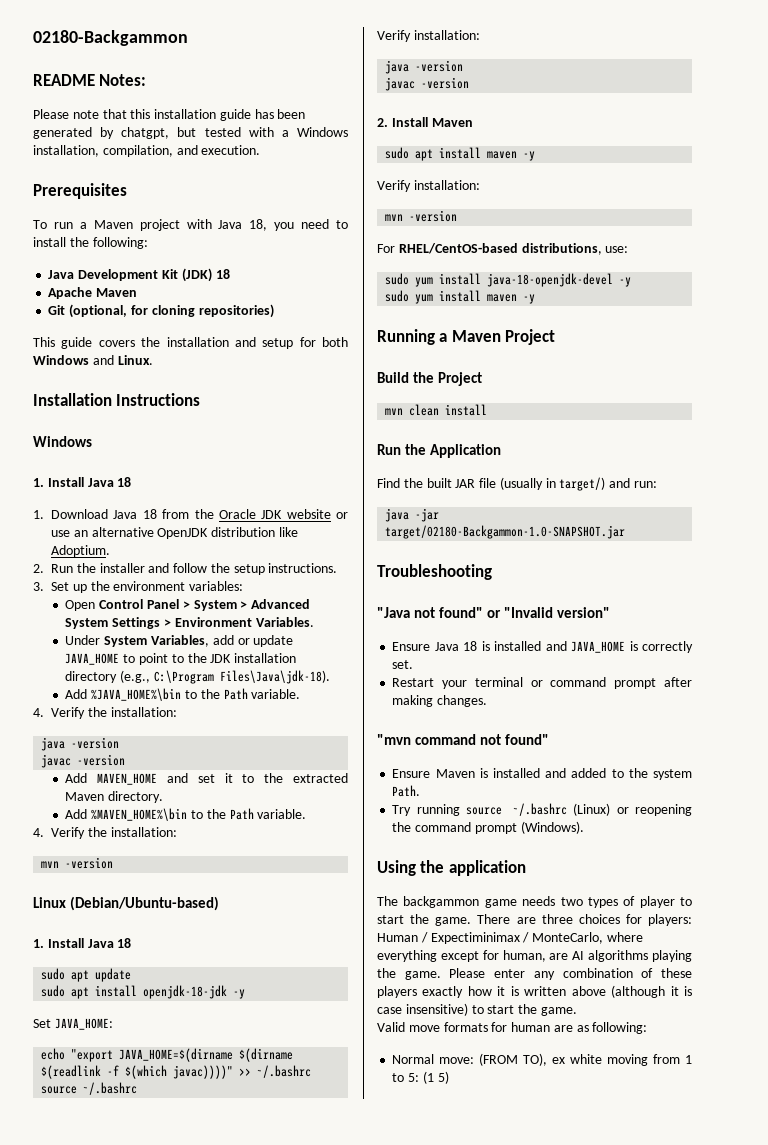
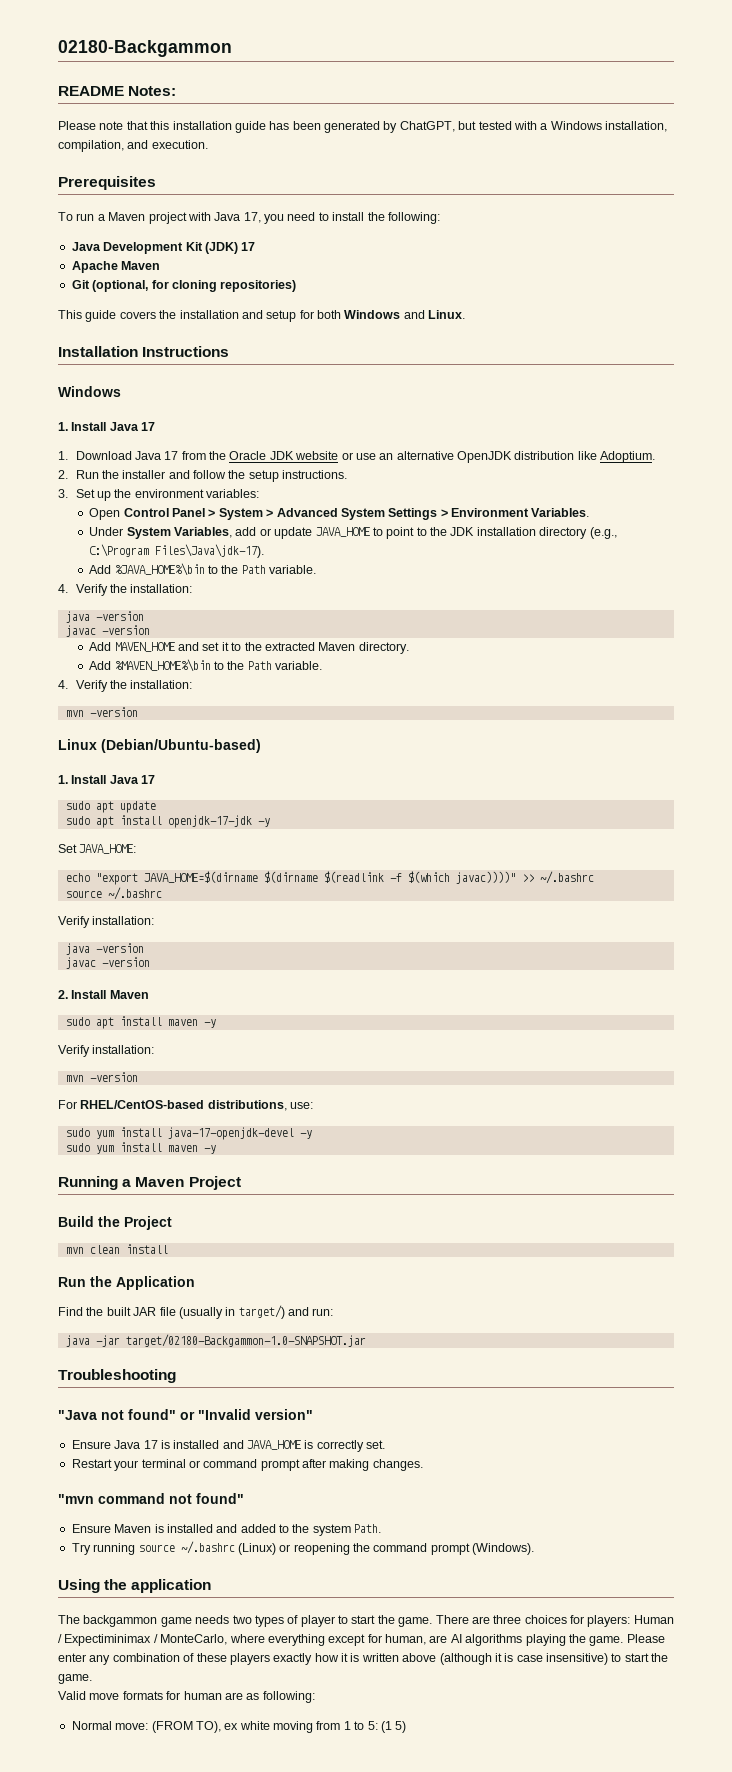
- Please note that this installation guide has been generated by chatgpt, but tested with a Windows installation, compilation, and execution.
+ Please note that this installation guide has been generated by ChatGPT, but tested with a Windows installation, compilation, and execution.
- To run a Maven project with Java 18, you need to install the following:
+ To run a Maven project with Java 17, you need to install the following:
- Java Development Kit (JDK) 18
+ Java Development Kit (JDK) 17
  Installation Instructions
  Windows
- 1. Install Java 18
+ 1. Install Java 17
- 1. Download Java 18 from the Oracle JDK website or use an alternative OpenJDK distribution like Adoptium.
+ 1. Download Java 17 from the Oracle JDK website or use an alternative OpenJDK distribution like Adoptium.
- Under System Variables, add or update JAVA_HOME to point to the JDK installation directory (e.g., C:\Program Files\Java\jdk-18).
+ Under System Variables, add or update JAVA_HOME to point to the JDK installation directory (e.g., C:\Program Files\Java\jdk-17).
  Linux (Debian/Ubuntu-based)
- 1. Install Java 18
+ 1. Install Java 17
- sudo apt install openjdk-18-jdk -y
+ sudo apt install openjdk-17-jdk -y
- sudo yum install java-18-openjdk-devel -y
+ sudo yum install java-17-openjdk-devel -y
- Ensure Java 18 is installed and JAVA_HOME is correctly set.
+ Ensure Java 17 is installed and JAVA_HOME is correctly set.

